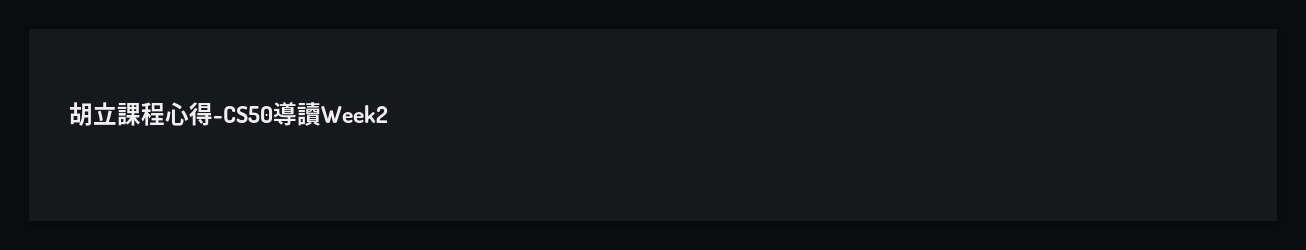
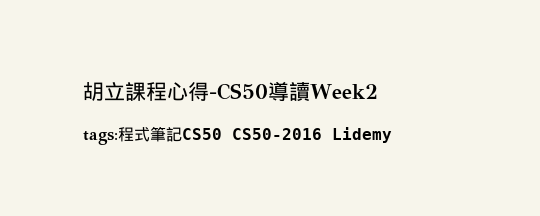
+ tags:程式筆記CS50 CS50-2016 Lidemy

